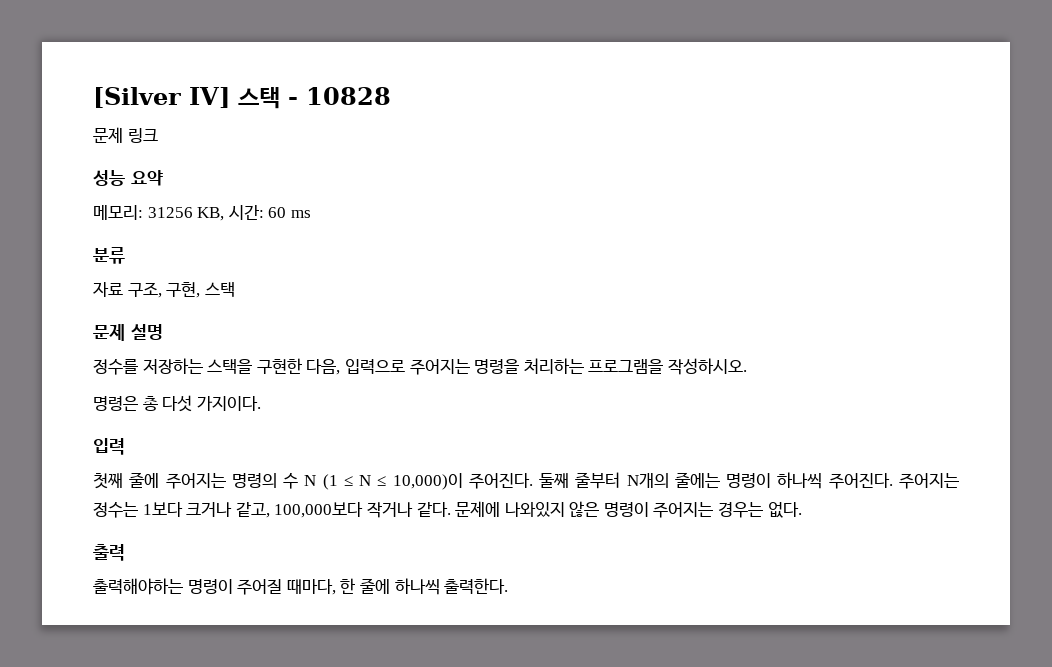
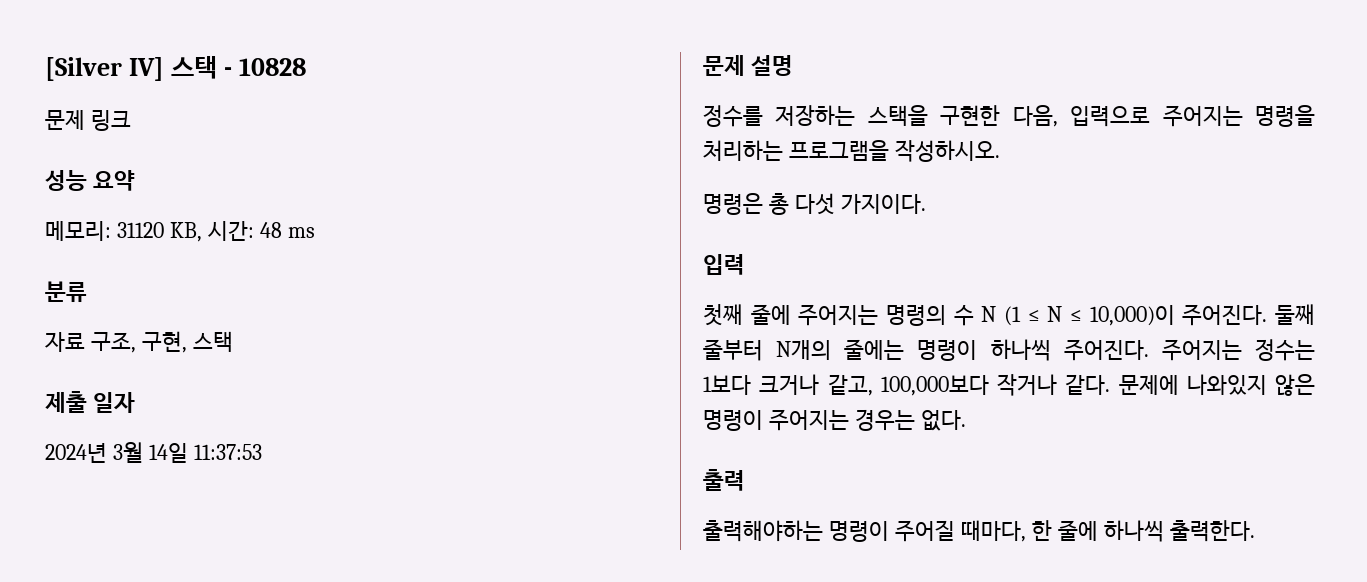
- 메모리: 31256 KB, 시간: 60 ms
+ 메모리: 31120 KB, 시간: 48 ms
+ 제출 일자
+ 2024년 3월 14일 11:37:53

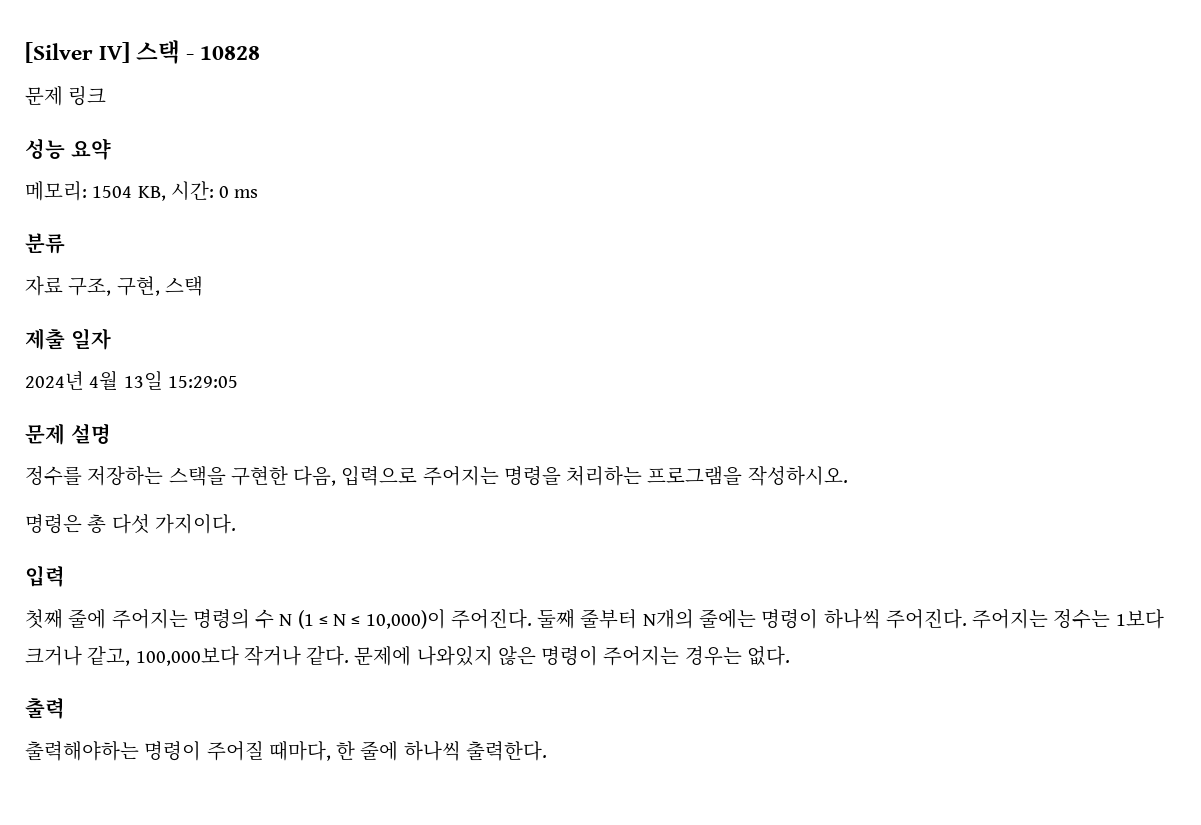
- 메모리: 31120 KB, 시간: 48 ms
+ 메모리: 1504 KB, 시간: 0 ms
- 2024년 3월 14일 11:37:53
+ 2024년 4월 13일 15:29:05

